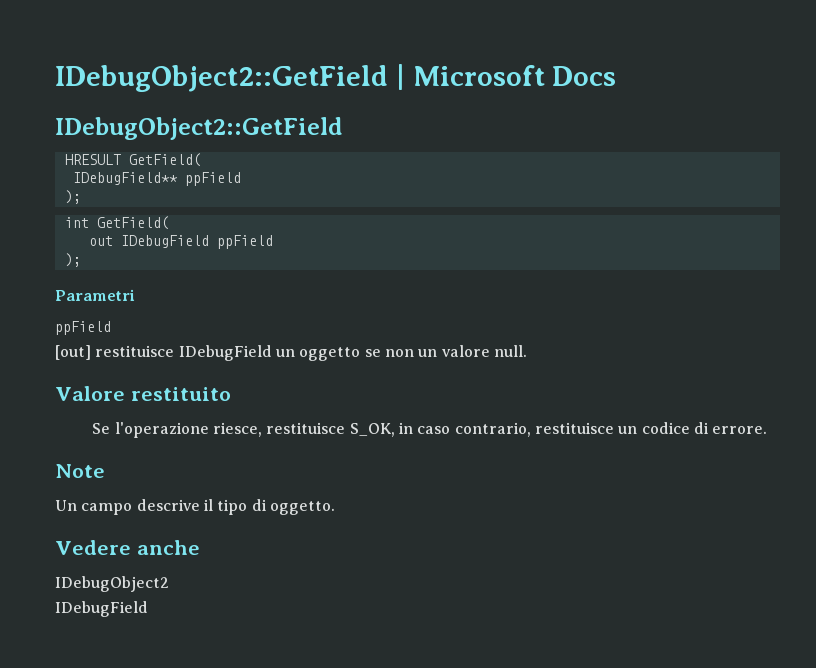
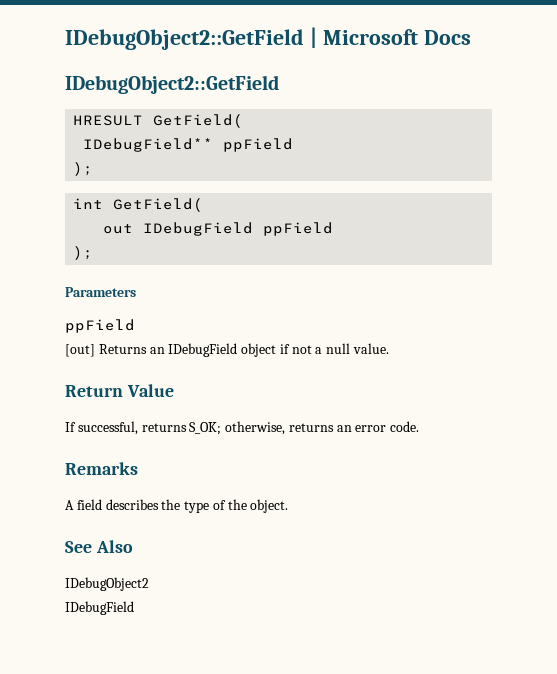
- Parametri
+ Parameters
- [out] restituisce IDebugField un oggetto se non un valore null.
- Valore restituito
- Se l'operazione riesce, restituisce S_OK, in caso contrario, restituisce un codice di errore.
- Note
- Un campo descrive il tipo di oggetto.
- Vedere anche
+ [out] Returns an IDebugField object if not a null value.
+ Return Value
+ If successful, returns S_OK; otherwise, returns an error code.
+ Remarks
+ A field describes the type of the object.
+ See Also

